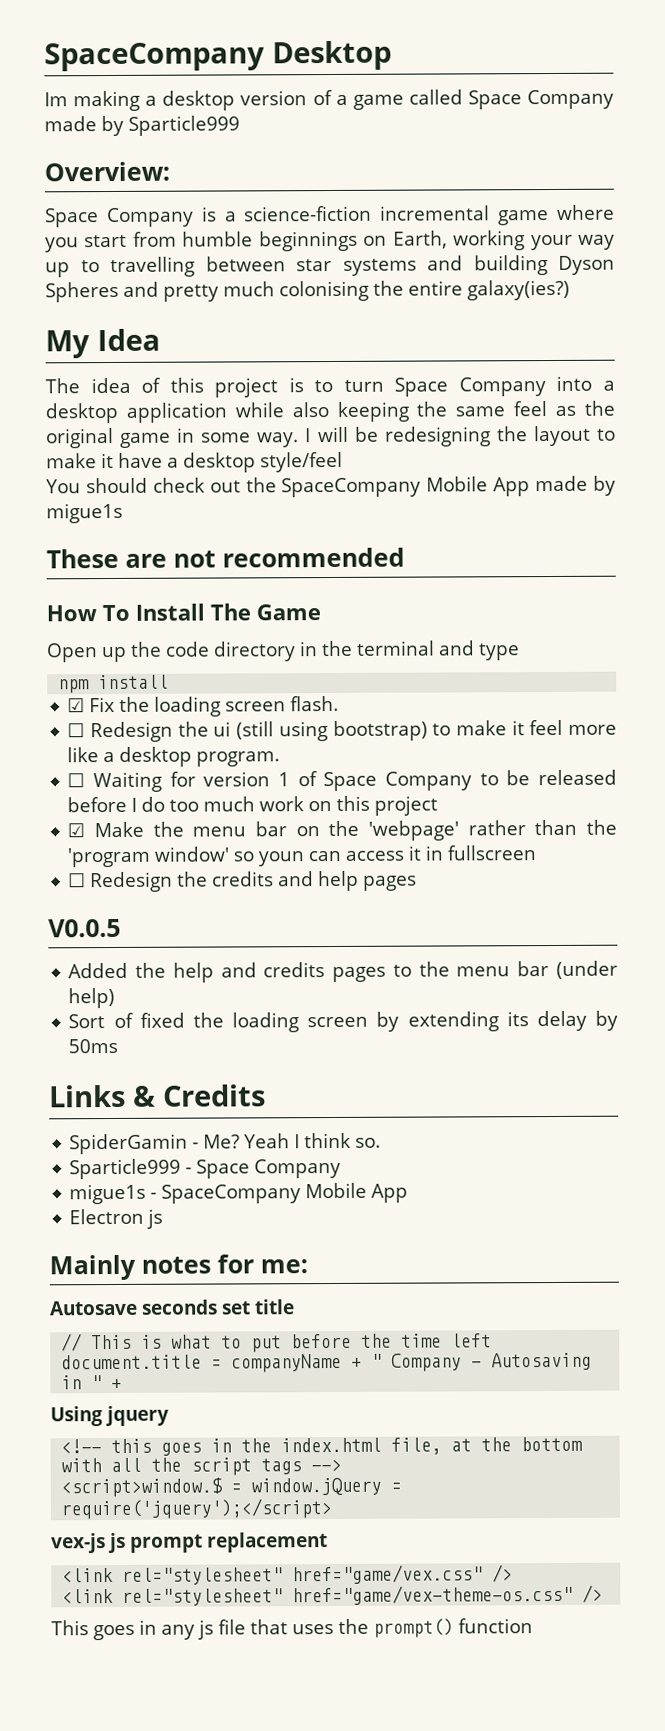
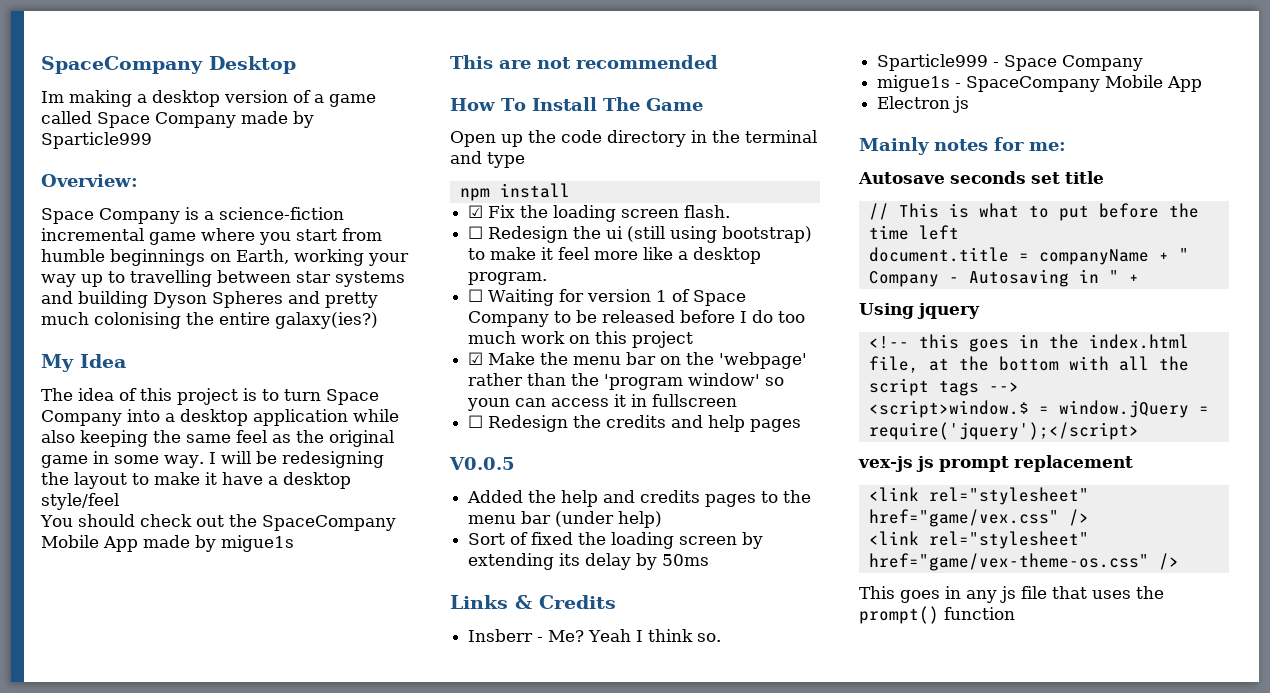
- These are not recommended
+ This are not recommended
- SpiderGamin - Me?
+ Insberr - Me?

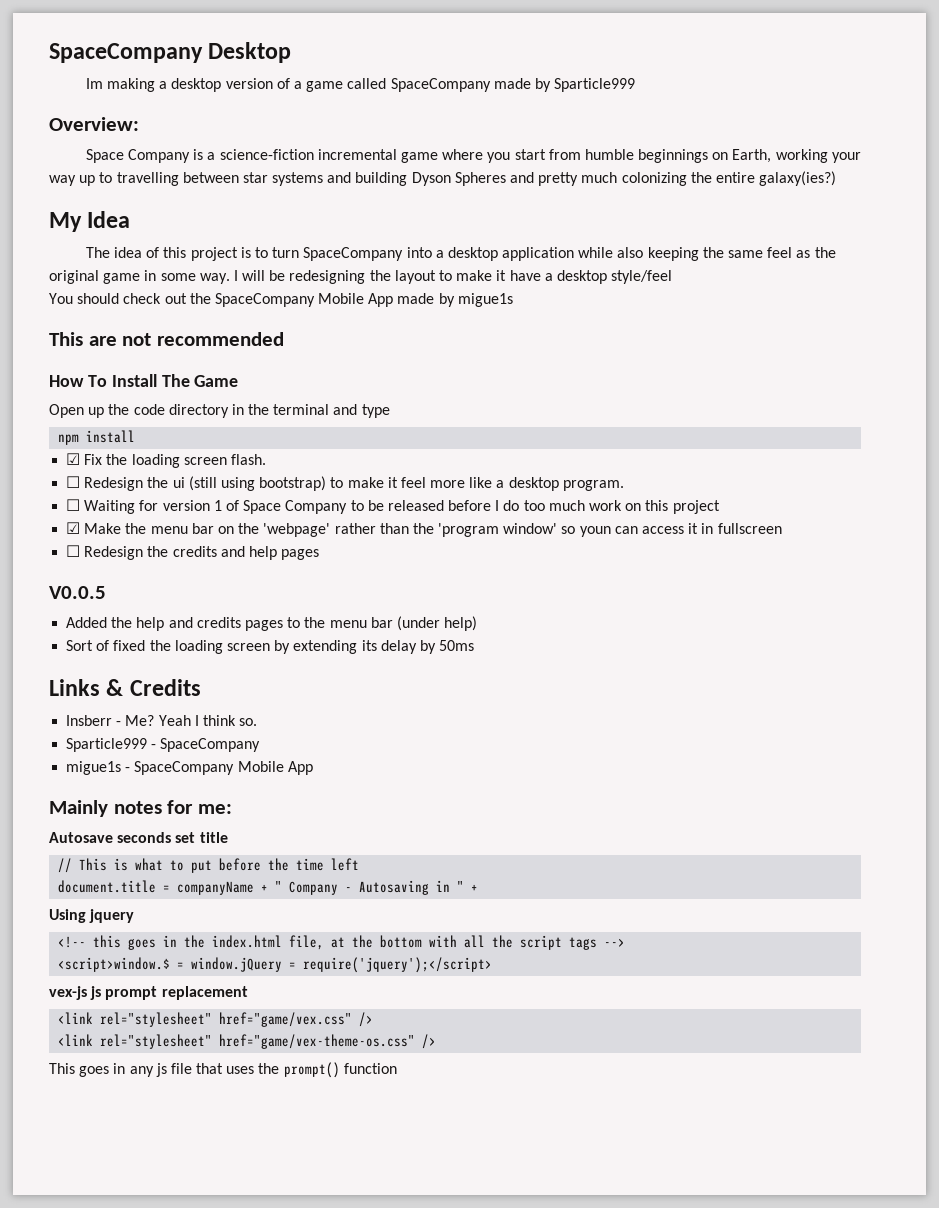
- Im making a desktop version of a game called Space Company made by Sparticle999
+ Im making a desktop version of a game called SpaceCompany made by Sparticle999
- Space Company is a science-fiction incremental game where you start from humble beginnings on Earth, working your way up to travelling between star systems and building Dyson Spheres and pretty much colonising the entire galaxy(ies?)
+ Space Company is a science-fiction incremental game where you start from humble beginnings on Earth, working your way up to travelling between star systems and building Dyson Spheres and pretty much colonizing the entire galaxy(ies?)
- The idea of this project is to turn Space Company into a desktop application while also keeping the same feel as the original game in some way.
+ The idea of this project is to turn SpaceCompany into a desktop application while also keeping the same feel as the original game in some way.
- Sparticle999 - Space Company
+ Sparticle999 - SpaceCompany
- Electron js

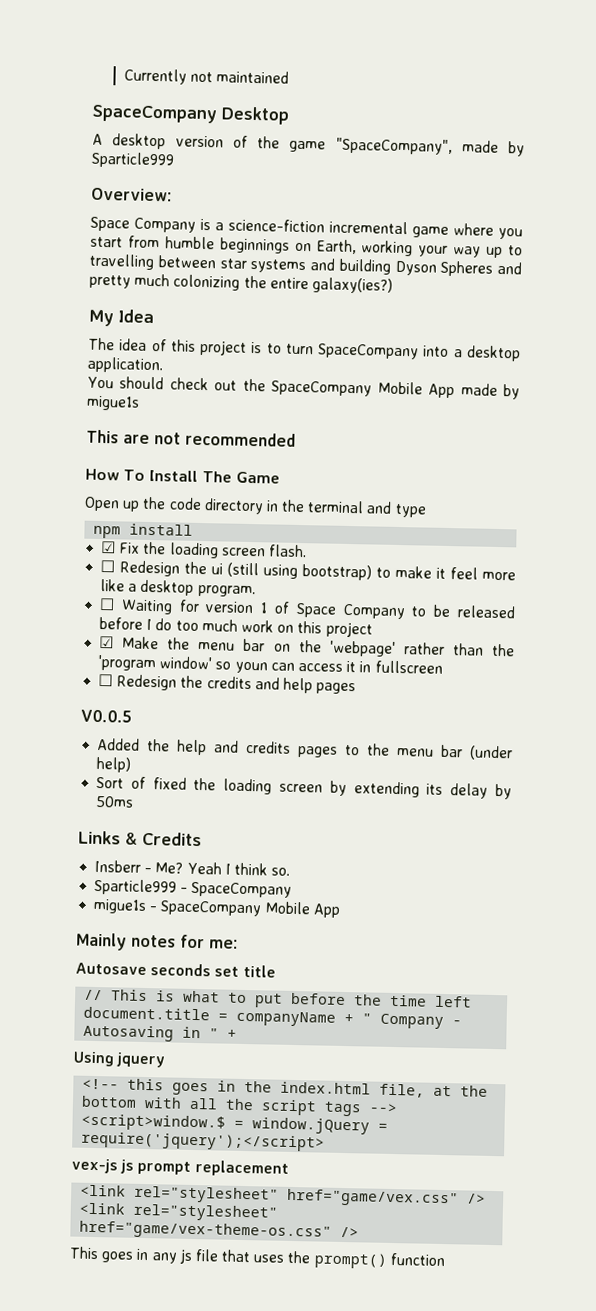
+ Currently not maintained
- Im making a desktop version of a game called SpaceCompany made by Sparticle999
+ A desktop version of the game "SpaceCompany", made by Sparticle999
- The idea of this project is to turn SpaceCompany into a desktop application while also keeping the same feel as the original game in some way. I will be redesigning the layout to make it have a desktop style/feel
+ The idea of this project is to turn SpaceCompany into a desktop application.

